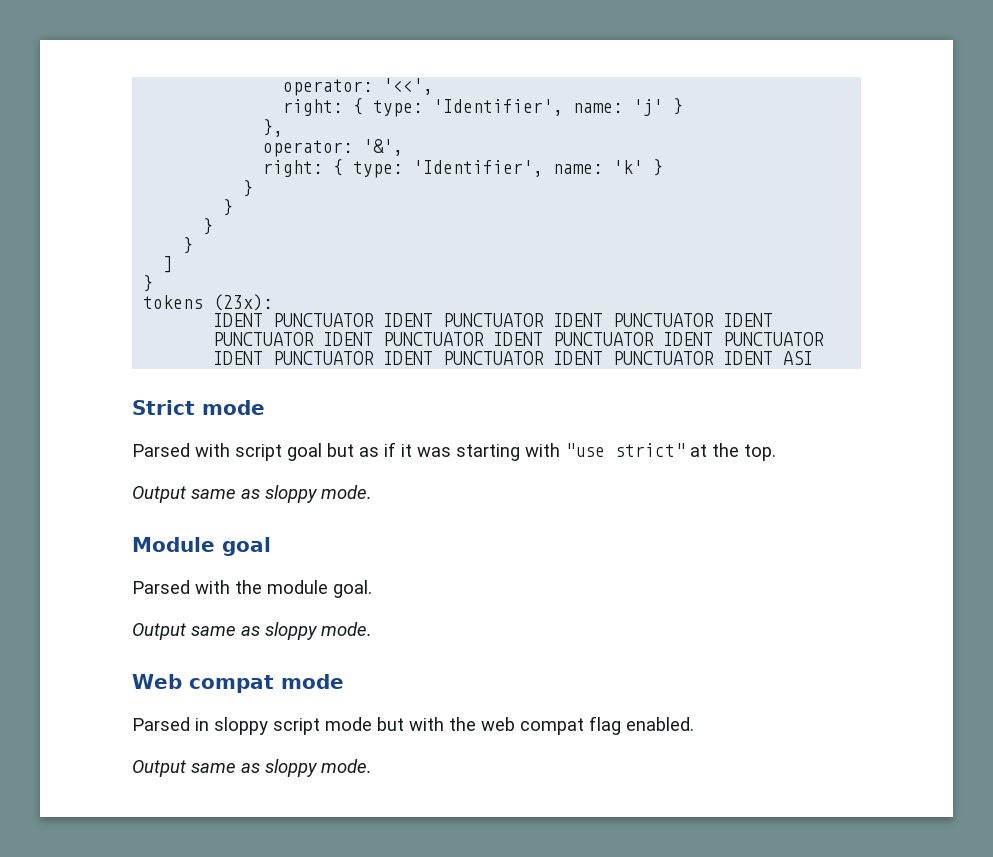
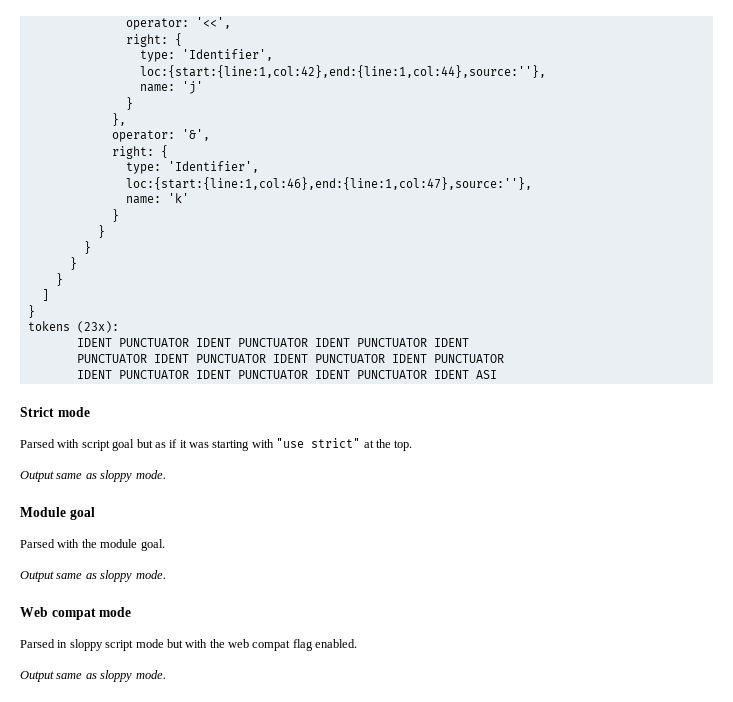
  operator: '<<',
- right: { type: 'Identifier', name: 'j' }
+ right: {
+ type: 'Identifier',
+ loc:{start:{line:1,col:42},end:{line:1,col:44},source:''},
+ name: 'j'
+ }
  operator: '&',
- right: { type: 'Identifier', name: 'k' }
+ right: {
+ type: 'Identifier',
+ loc:{start:{line:1,col:46},end:{line:1,col:47},source:''},
+ name: 'k'
+ }

